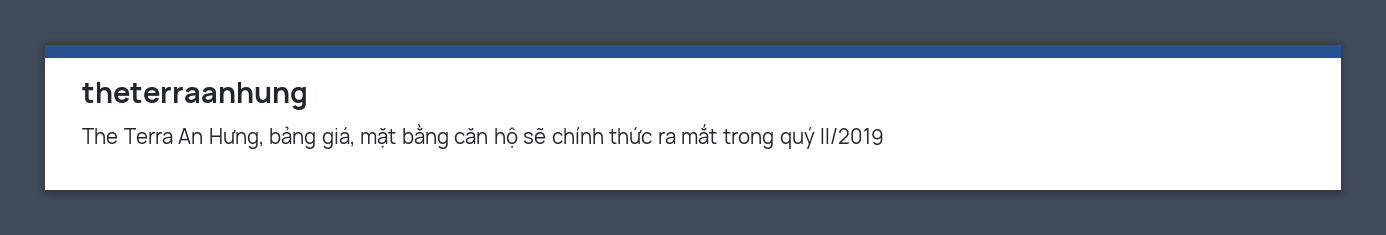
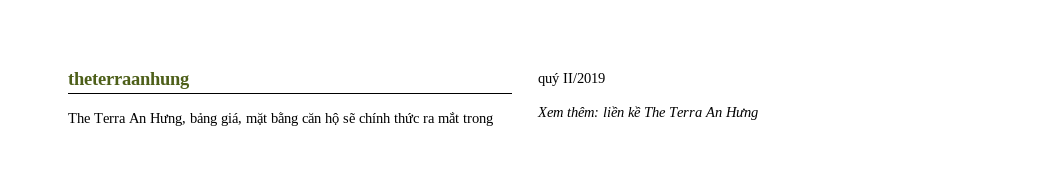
+ Xem thêm: liền kề The Terra An Hưng

